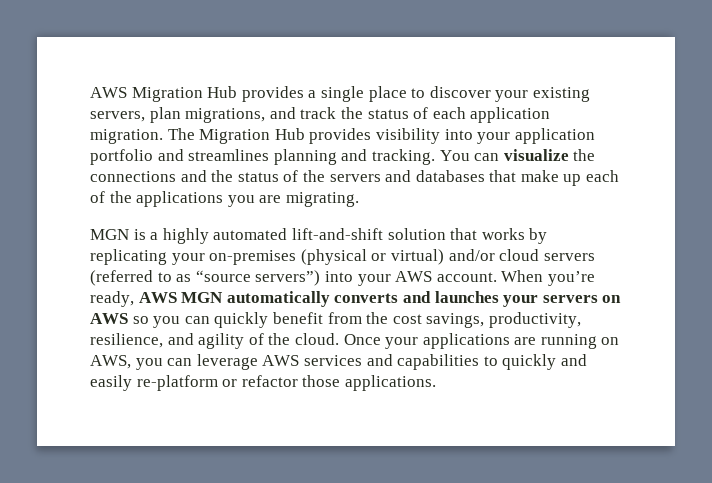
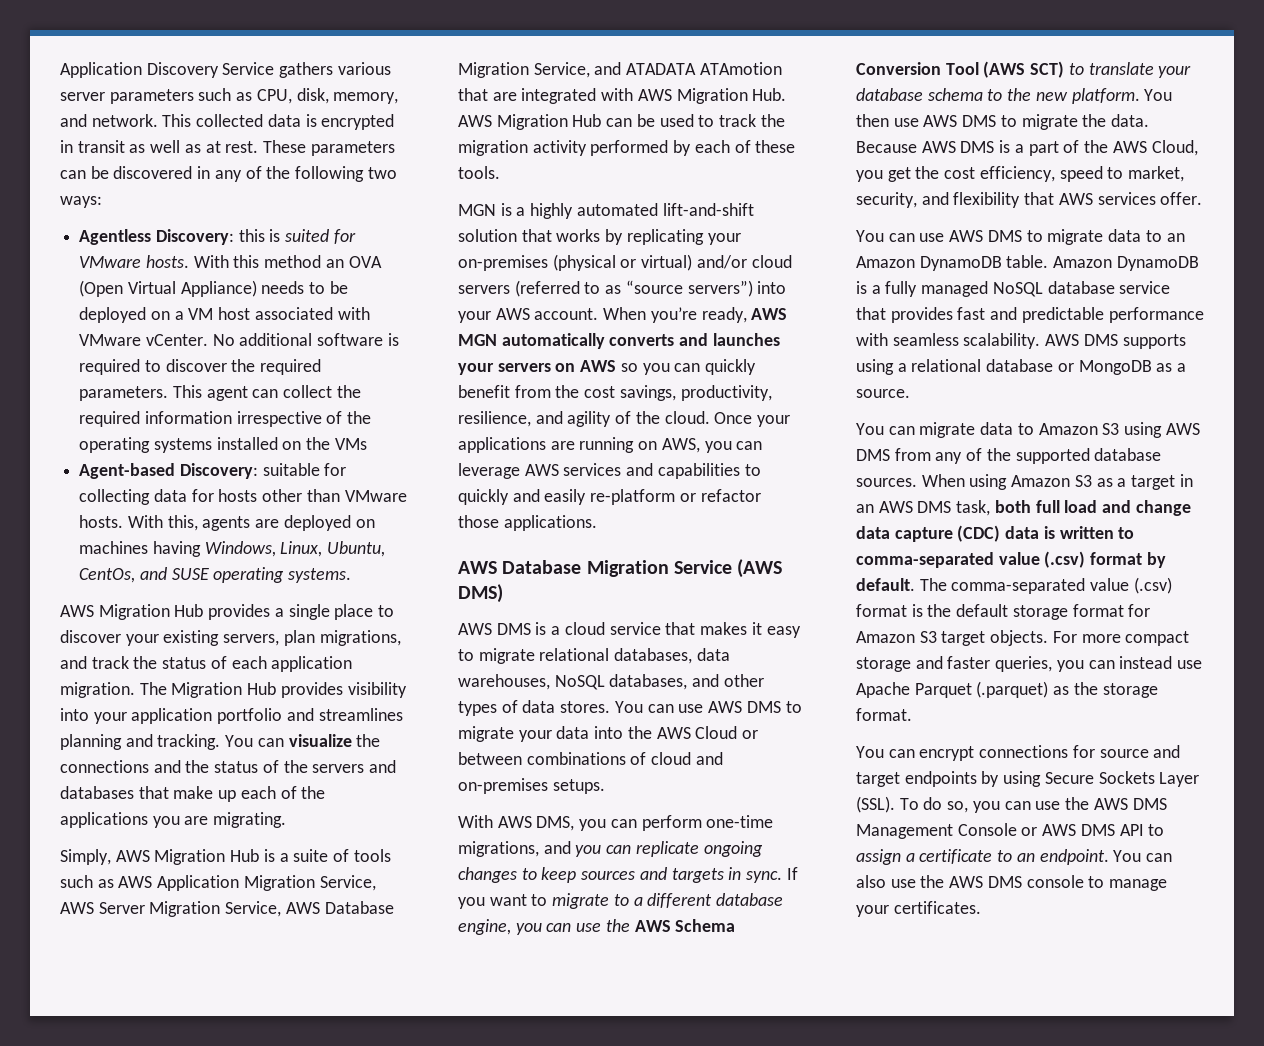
+ Application Discovery Service gathers various server parameters such as CPU, disk, memory, and network. This collected data is encrypted in transit as well as at rest. These parameters can be discovered in any of the following two ways:
+ Agentless Discovery: this is suited for VMware hosts. With this method an OVA (Open Virtual Appliance) needs to be deployed on a VM host associated with VMware vCenter. No additional software is required to discover the required parameters. This agent can collect the required information irrespective of the operating systems installed on the VMs
+ Agent-based Discovery: suitable for collecting data for hosts other than VMware hosts. With this, agents are deployed on machines having Windows, Linux, Ubuntu, CentOs, and SUSE operating systems.
+ Simply, AWS Migration Hub is a suite of tools such as AWS Application Migration Service, AWS Server Migration Service, AWS Database Migration Service, and ATADATA ATAmotion that are integrated with AWS Migration Hub. AWS Migration Hub can be used to track the migration activity performed by each of these tools.
+ AWS Database Migration Service (AWS DMS)
+ AWS DMS is a cloud service that makes it easy to migrate relational databases, data warehouses, NoSQL databases, and other types of data stores. You can use AWS DMS to migrate your data into the AWS Cloud or between combinations of cloud and on-premises setups.
+ With AWS DMS, you can perform one-time migrations, and you can replicate ongoing changes to keep sources and targets in sync. If you want to migrate to a different database engine, you can use the AWS Schema Conversion Tool (AWS SCT) to translate your database schema to the new platform. You then use AWS DMS to migrate the data. Because AWS DMS is a part of the AWS Cloud, you get the cost efficiency, speed to market, security, and flexibility that AWS services offer.
+ You can use AWS DMS to migrate data to an Amazon DynamoDB table. Amazon DynamoDB is a fully managed NoSQL database service that provides fast and predictable performance with seamless scalability. AWS DMS supports using a relational database or MongoDB as a source.
+ You can migrate data to Amazon S3 using AWS DMS from any of the supported database sources. When using Amazon S3 as a target in an AWS DMS task, both full load and change data capture (CDC) data is written to comma-separated value (.csv) format by default. The comma-separated value (.csv) format is the default storage format for Amazon S3 target objects. For more compact storage and faster queries, you can instead use Apache Parquet (.parquet) as the storage format.
+ You can encrypt connections for source and target endpoints by using Secure Sockets Layer (SSL). To do so, you can use the AWS DMS Management Console or AWS DMS API to assign a certificate to an endpoint. You can also use the AWS DMS console to manage your certificates.

